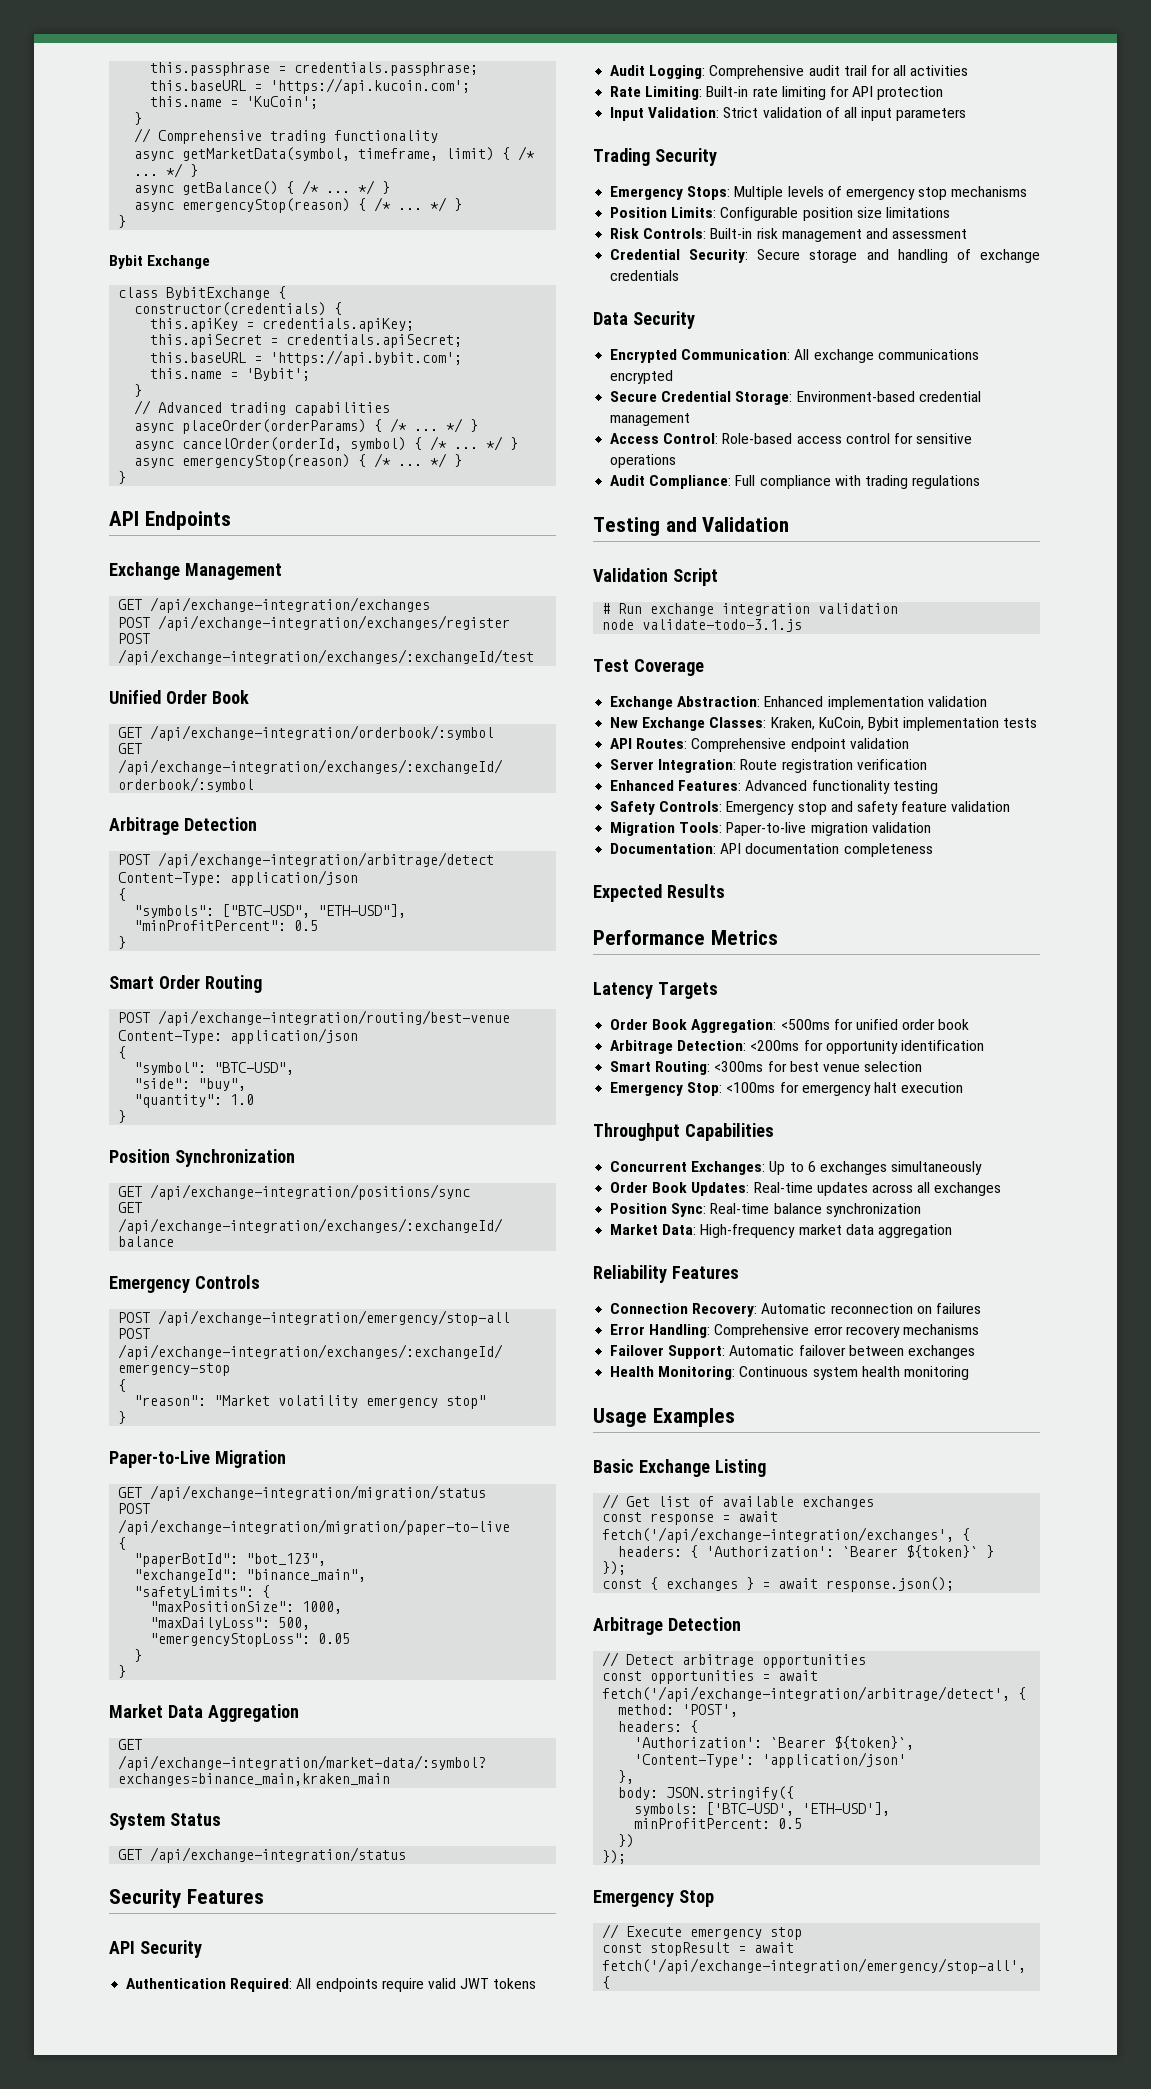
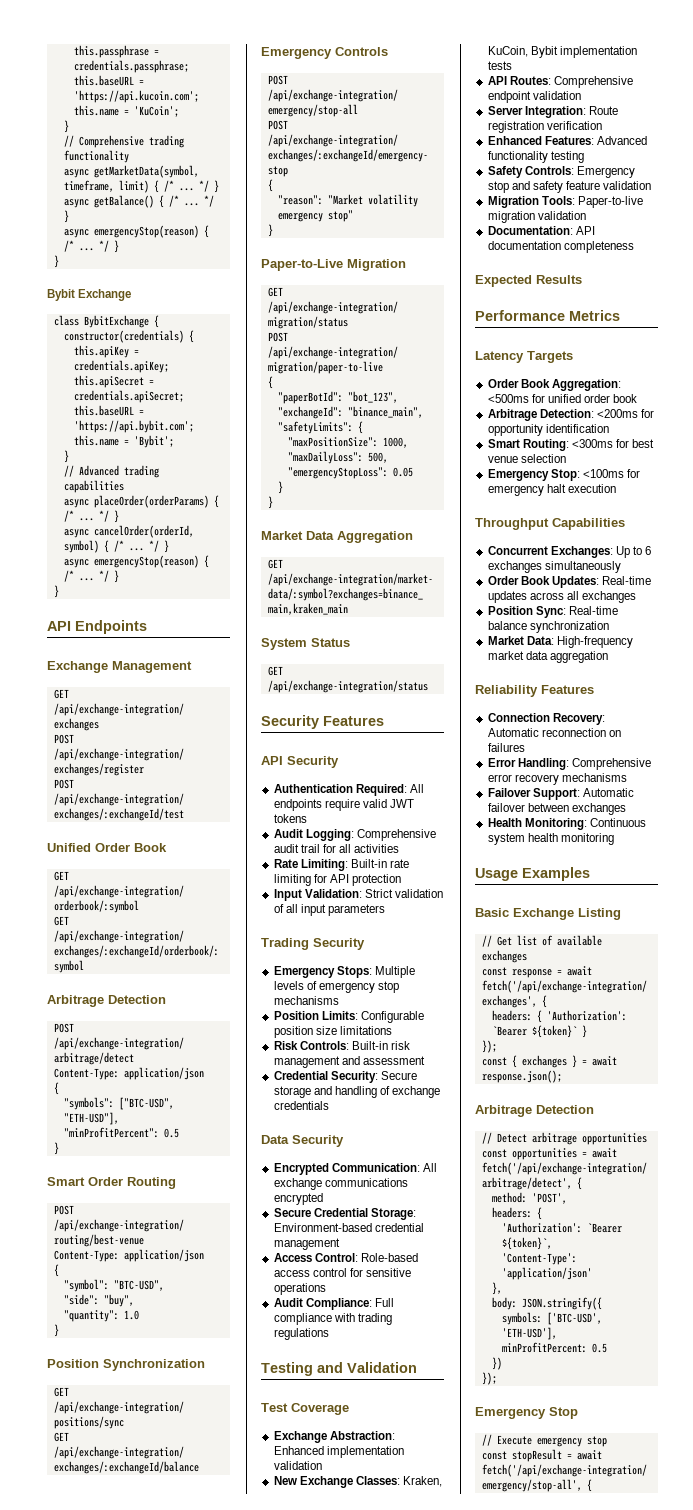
- Validation Script
- # Run exchange integration validation
- node validate-todo-3.1.js

